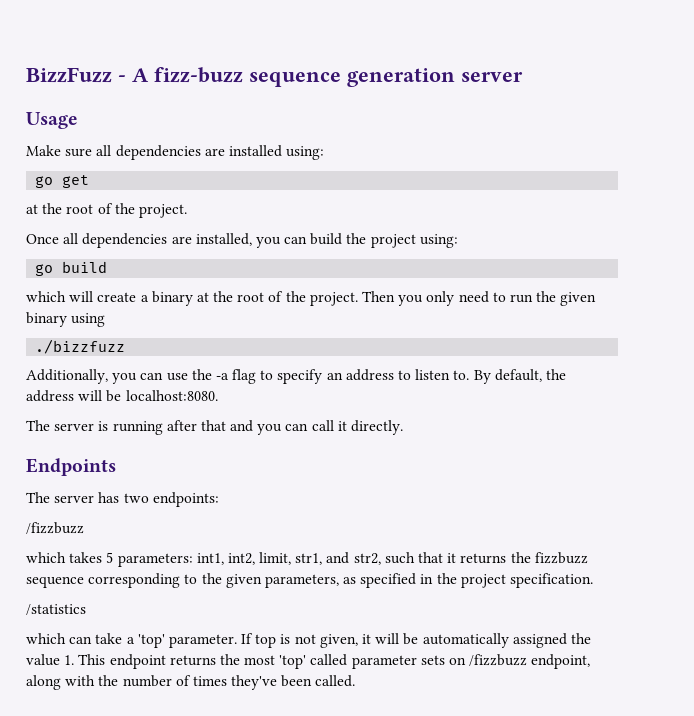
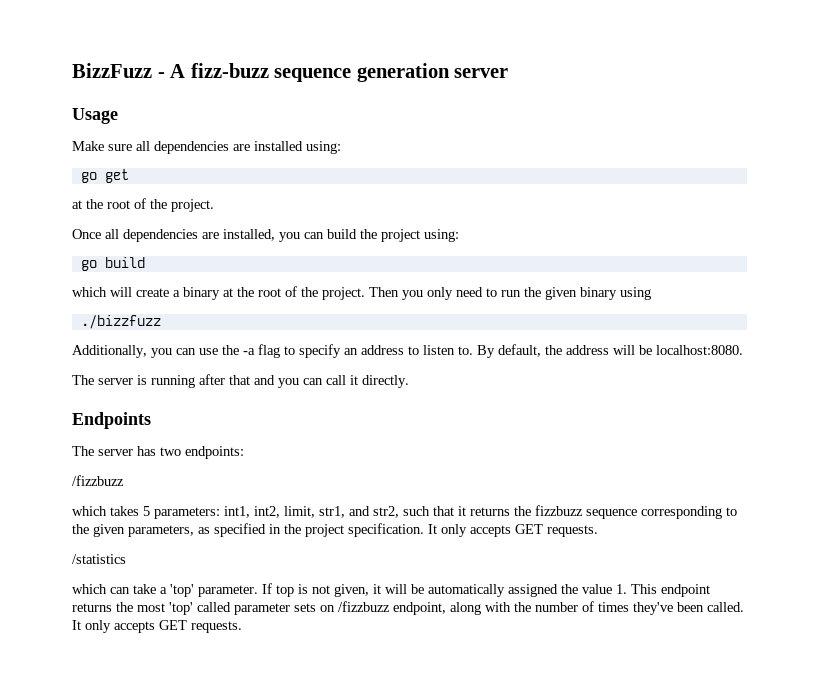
- which takes 5 parameters: int1, int2, limit, str1, and str2, such that it returns the fizzbuzz sequence corresponding to the given parameters, as specified in the project specification.
+ which takes 5 parameters: int1, int2, limit, str1, and str2, such that it returns the fizzbuzz sequence corresponding to the given parameters, as specified in the project specification. It only accepts GET requests.
- If top is not given, it will be automatically assigned the value 1. This endpoint returns the most 'top' called parameter sets on /fizzbuzz endpoint, along with the number of times they've been called.
+ If top is not given, it will be automatically assigned the value 1. This endpoint returns the most 'top' called parameter sets on /fizzbuzz endpoint, along with the number of times they've been called. It only accepts GET requests.

